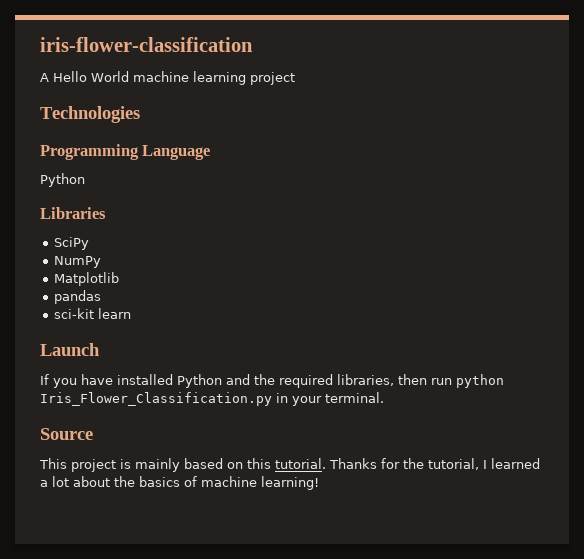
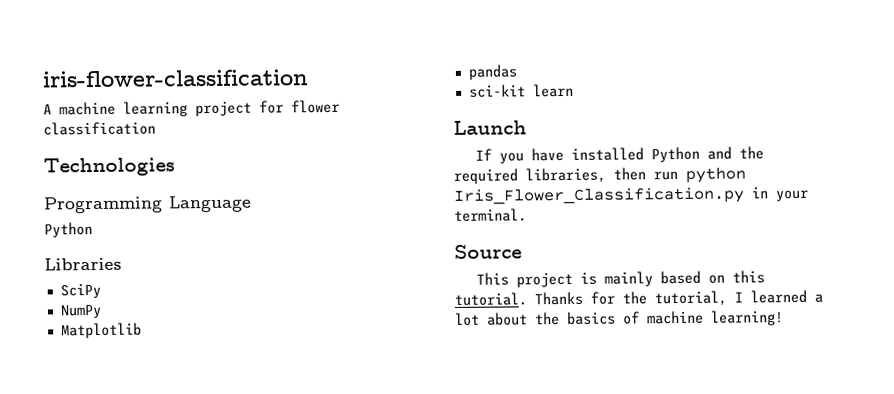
- A Hello World machine learning project
+ A machine learning project for flower classification

